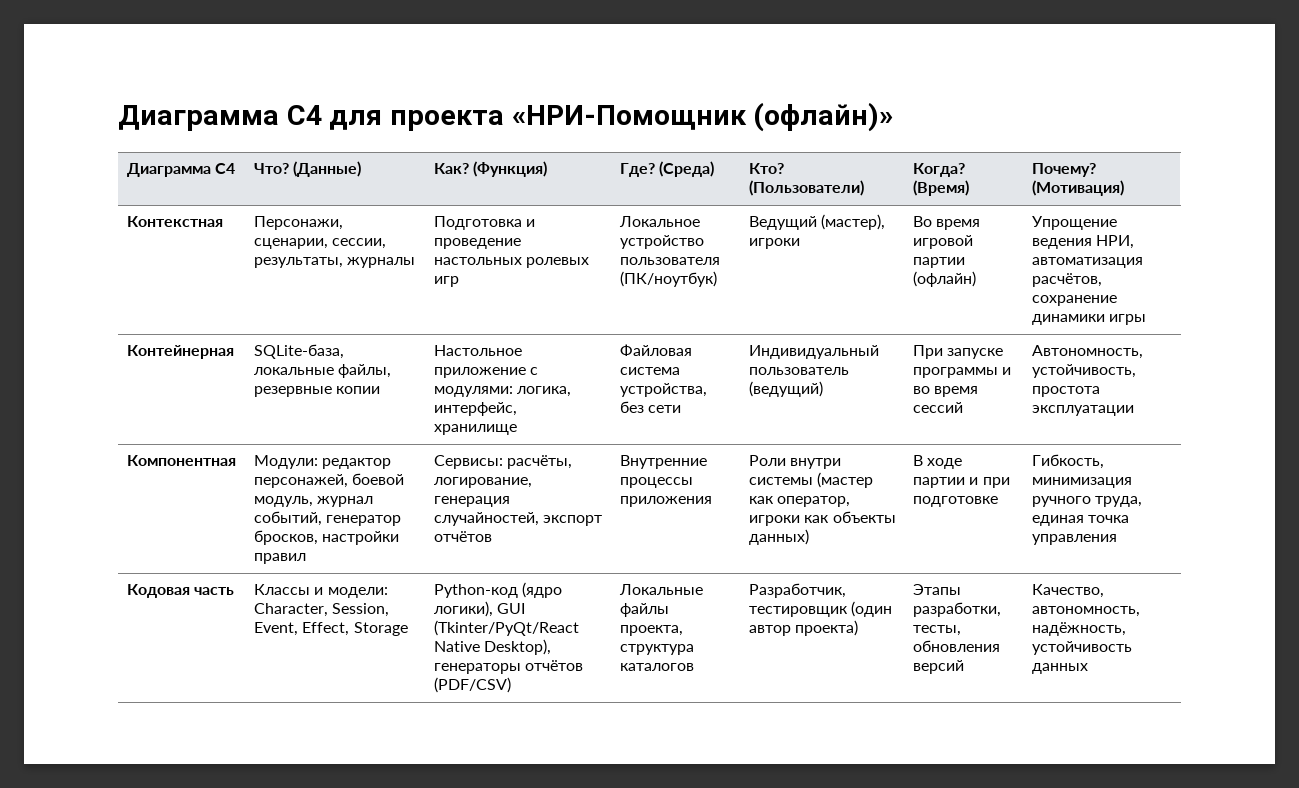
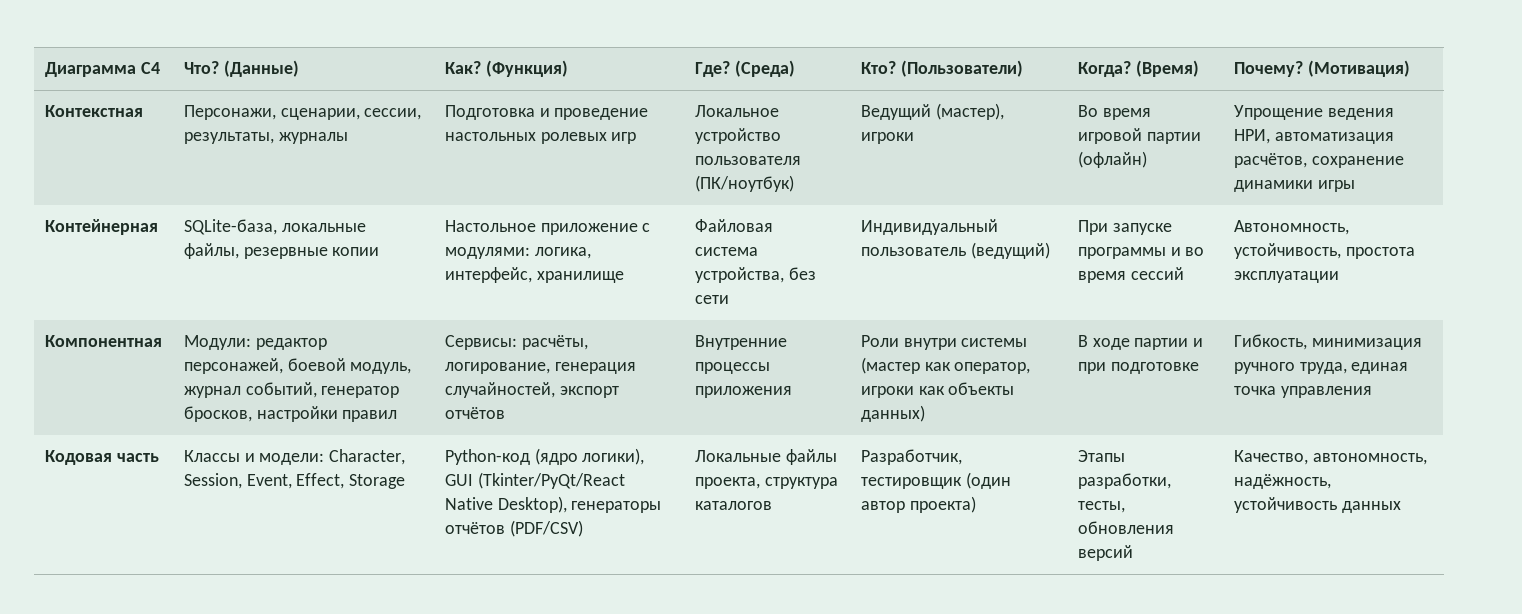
- Диаграмма C4 для проекта «НРИ‑Помощник (офлайн)»

